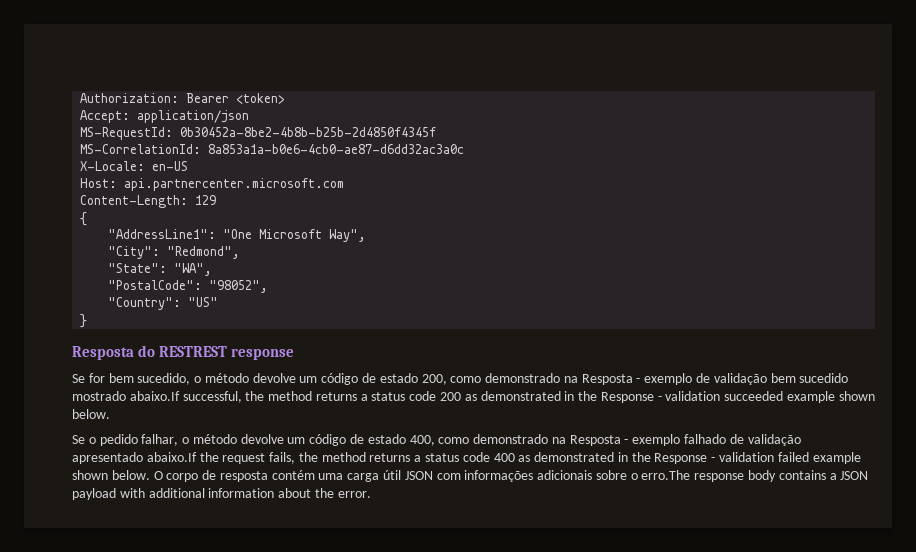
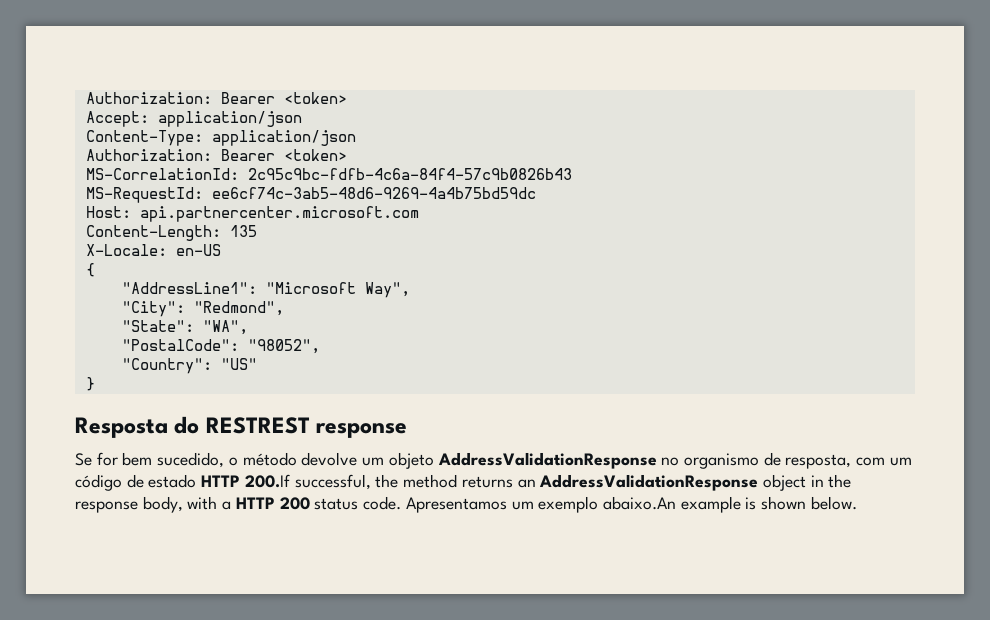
- MS-RequestId: 0b30452a-8be2-4b8b-b25b-2d4850f4345f
- MS-CorrelationId: 8a853a1a-b0e6-4cb0-ae87-d6dd32ac3a0c
- X-Locale: en-US
+ Content-Type: application/json
+ Authorization: Bearer <token>
+ MS-CorrelationId: 2c95c9bc-fdfb-4c6a-84f4-57c9b0826b43
+ MS-RequestId: ee6cf74c-3ab5-48d6-9269-4a4b75bd59dc
- Content-Length: 129
+ Content-Length: 135
+ X-Locale: en-US
- "AddressLine1": "One Microsoft Way",
+ "AddressLine1": "Microsoft Way",
- Se for bem sucedido, o método devolve um código de estado 200, como demonstrado na Resposta - exemplo de validação bem sucedido mostrado abaixo.If successful, the method returns a status code 200 as demonstrated in the Response - validation succeeded example shown below.
- Se o pedido falhar, o método devolve um código de estado 400, como demonstrado na Resposta - exemplo falhado de validação apresentado abaixo.If the request fails, the method returns a status code 400 as demonstrated in the Response - validation failed example shown below. O corpo de resposta contém uma carga útil JSON com informações adicionais sobre o erro.The response body contains a JSON payload with additional information about the error.
+ Se for bem sucedido, o método devolve um objeto AddressValidationResponse no organismo de resposta, com um código de estado HTTP 200.If successful, the method returns an AddressValidationResponse object in the response body, with a HTTP 200 status code. Apresentamos um exemplo abaixo.An example is shown below.

